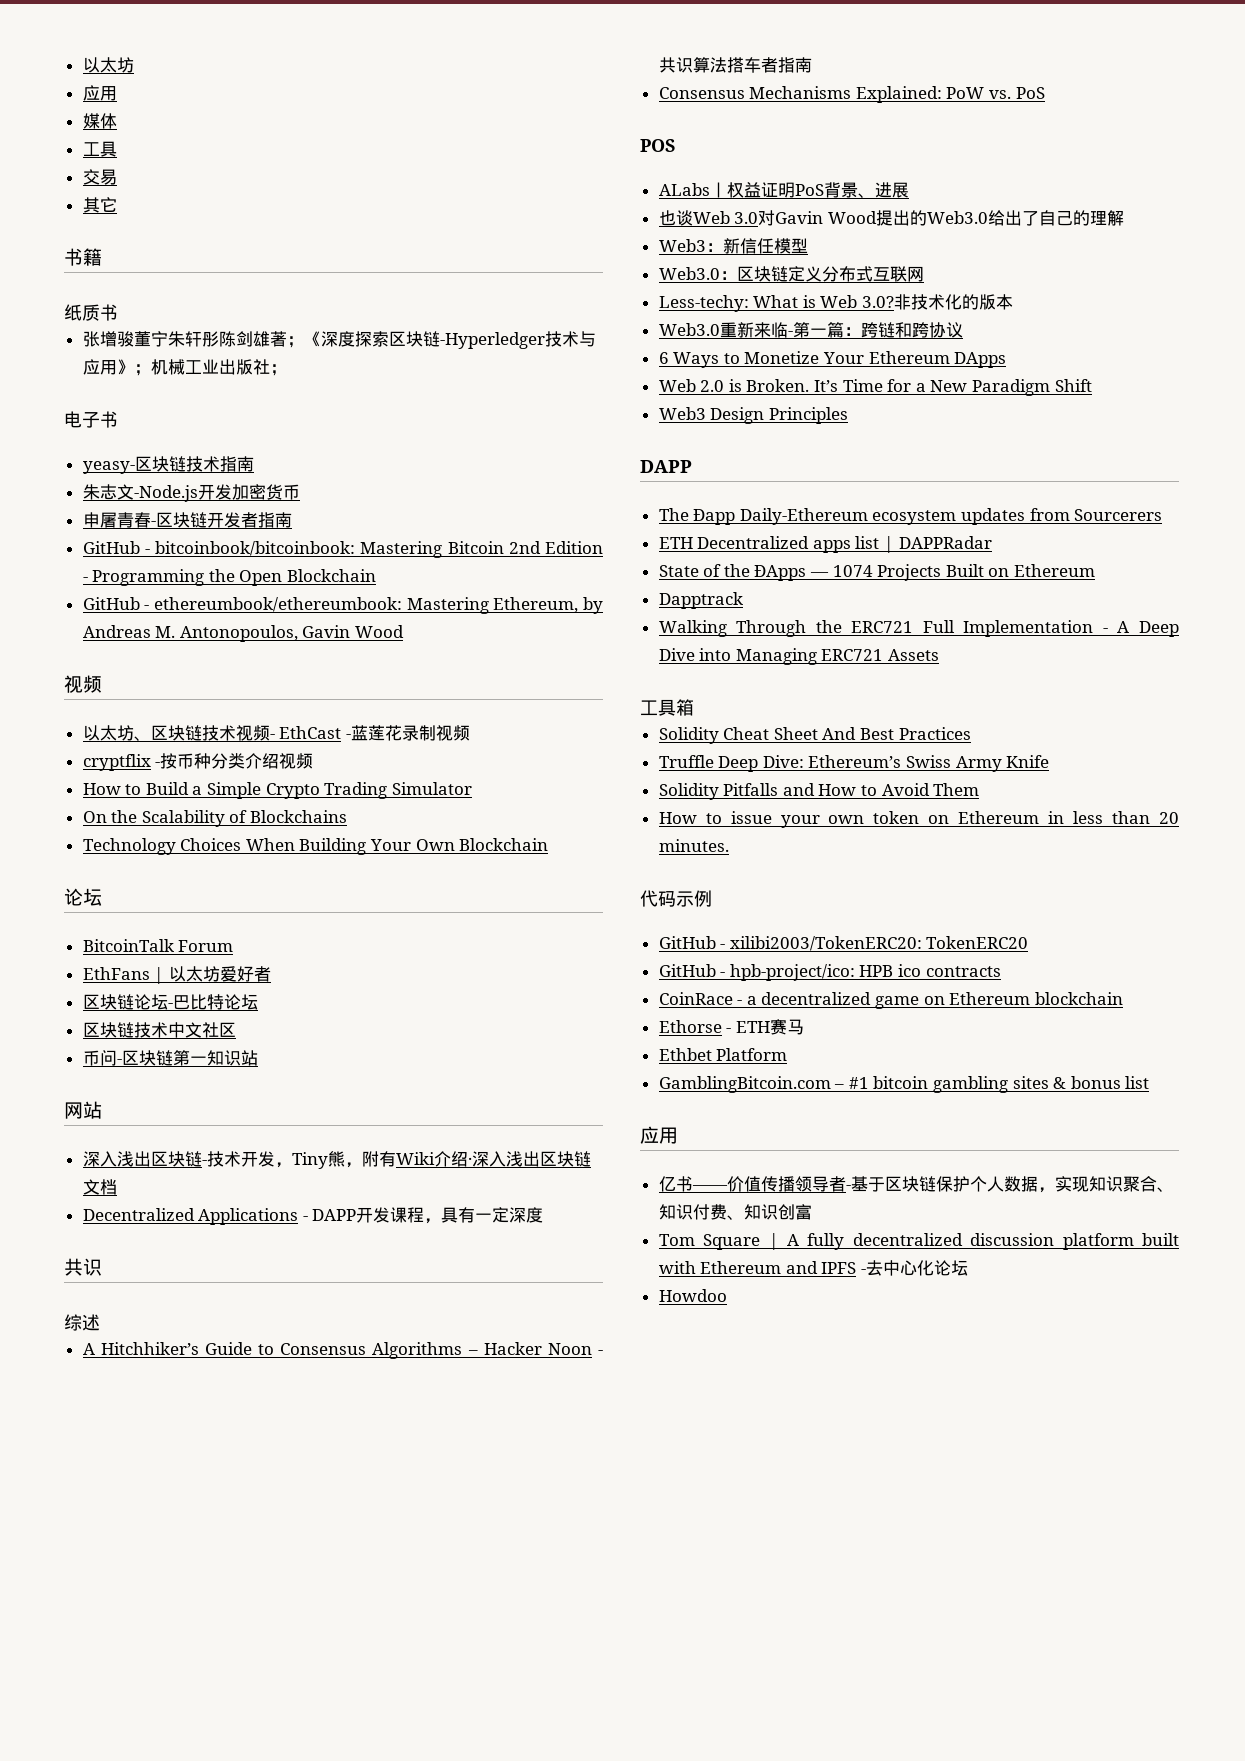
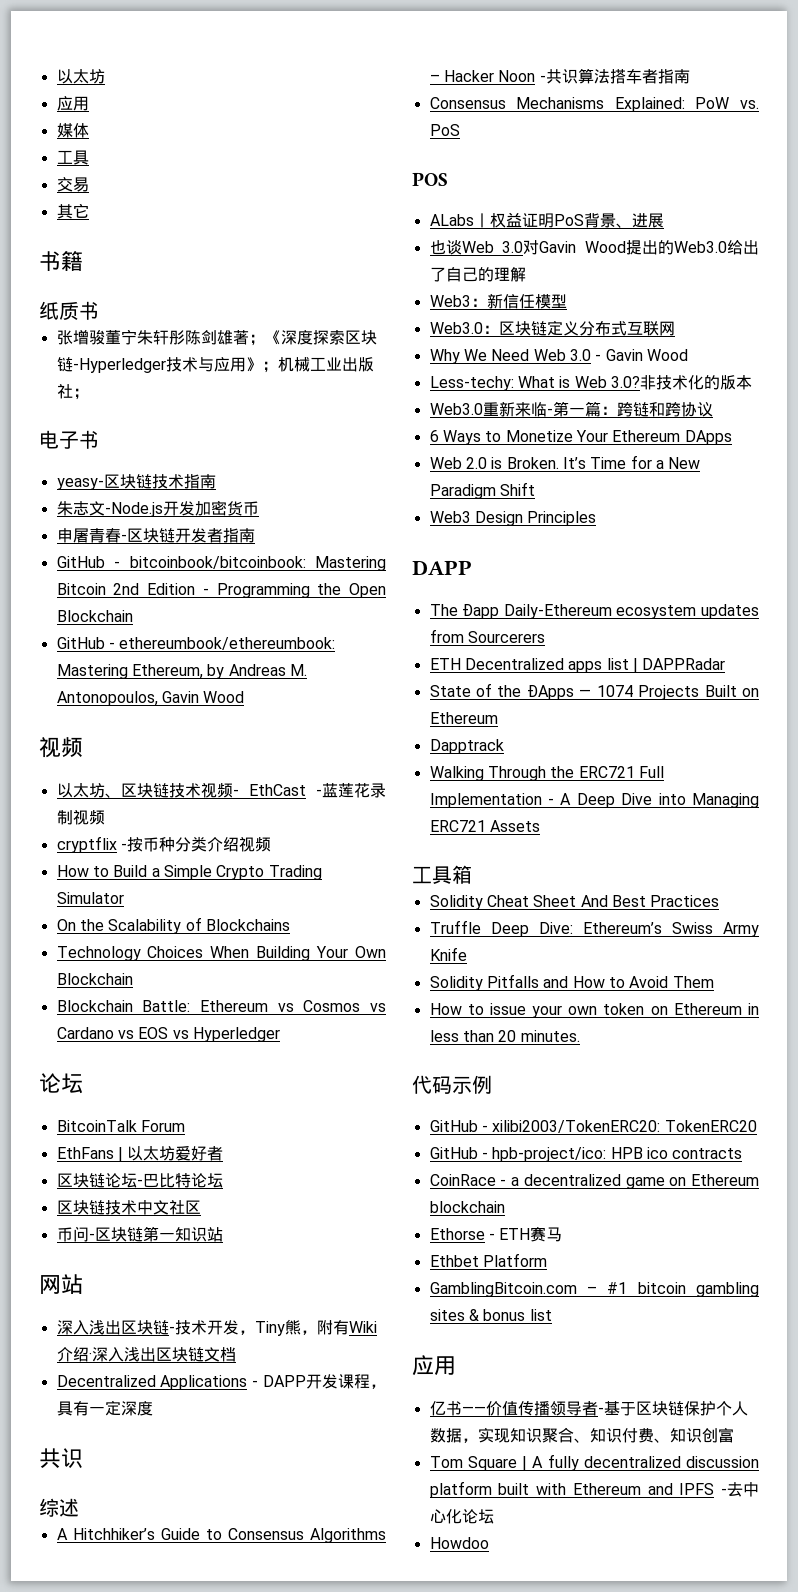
+ Blockchain Battle: Ethereum vs Cosmos vs Cardano vs EOS vs Hyperledger
+ Why We Need Web 3.0 - Gavin Wood

